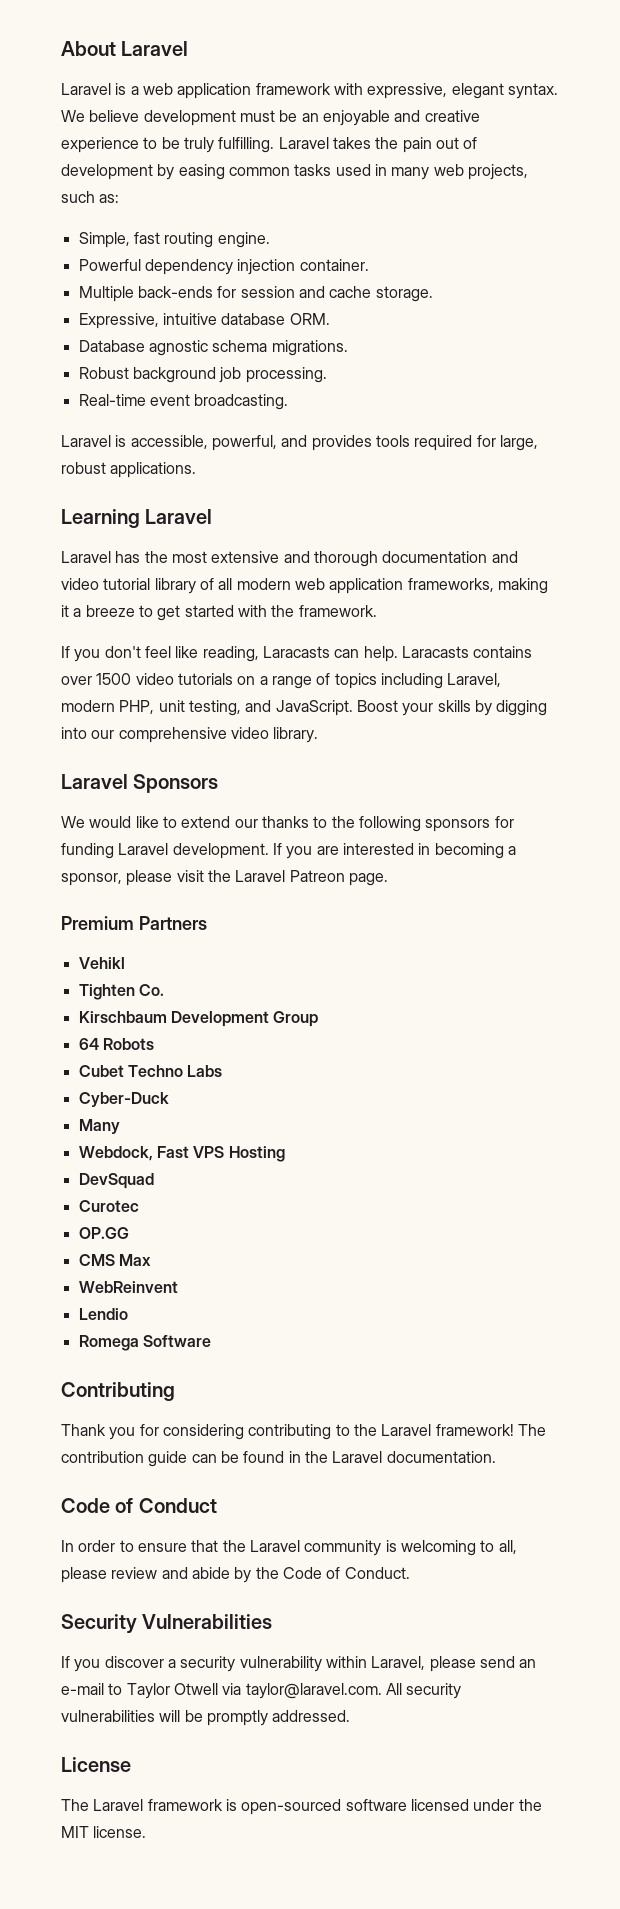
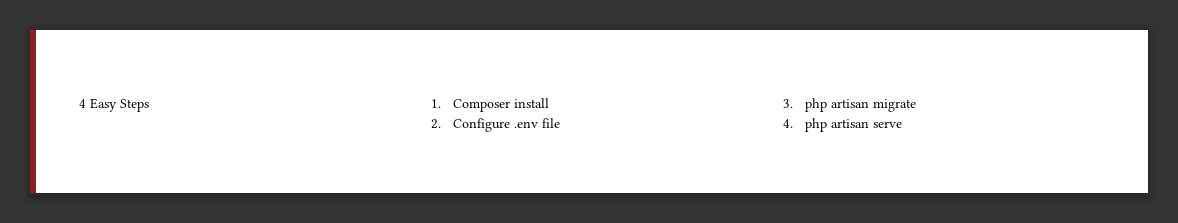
- About Laravel
- Laravel is a web application framework with expressive, elegant syntax. We believe development must be an enjoyable and creative experience to be truly fulfilling. Laravel takes the pain out of development by easing common tasks used in many web projects, such as:
- Simple, fast routing engine.
- Powerful dependency injection container.
- Multiple back-ends for session and cache storage.
- Expressive, intuitive database ORM.
- Database agnostic schema migrations.
- Robust background job processing.
- Real-time event broadcasting.
- Laravel is accessible, powerful, and provides tools required for large, robust applications.
- Learning Laravel
- Laravel has the most extensive and thorough documentation and video tutorial library of all modern web application frameworks, making it a breeze to get started with the framework.
- If you don't feel like reading, Laracasts can help. Laracasts contains over 1500 video tutorials on a range of topics including Laravel, modern PHP, unit testing, and JavaScript. Boost your skills by digging into our comprehensive video library.
- Laravel Sponsors
- We would like to extend our thanks to the following sponsors for funding Laravel development. If you are interested in becoming a sponsor, please visit the Laravel Patreon page.
- Premium Partners
- Vehikl
- Tighten Co.
- Kirschbaum Development Group
- 64 Robots
- Cubet Techno Labs
- Cyber-Duck
- Many
- Webdock, Fast VPS Hosting
- DevSquad
- Curotec
- OP.GG
- CMS Max
- WebReinvent
- Lendio
- Romega Software
- Contributing
- Thank you for considering contributing to the Laravel framework! The contribution guide can be found in the Laravel documentation.
- Code of Conduct
- In order to ensure that the Laravel community is welcoming to all, please review and abide by the Code of Conduct.
- Security Vulnerabilities
- If you discover a security vulnerability within Laravel, please send an e-mail to Taylor Otwell via taylor@laravel.com. All security vulnerabilities will be promptly addressed.
- License
- The Laravel framework is open-sourced software licensed under the MIT license.
+ 4 Easy Steps
+ 1. Composer install
+ 2. Configure .env file
+ 3. php artisan migrate
+ 4. php artisan serve

